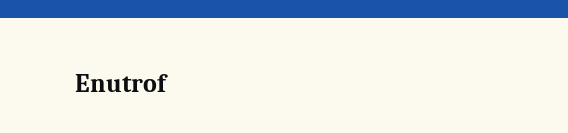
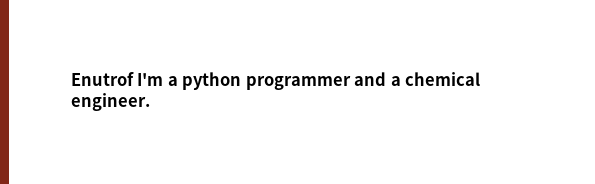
- Enutrof
+ Enutrof I'm a python programmer and a chemical engineer.

